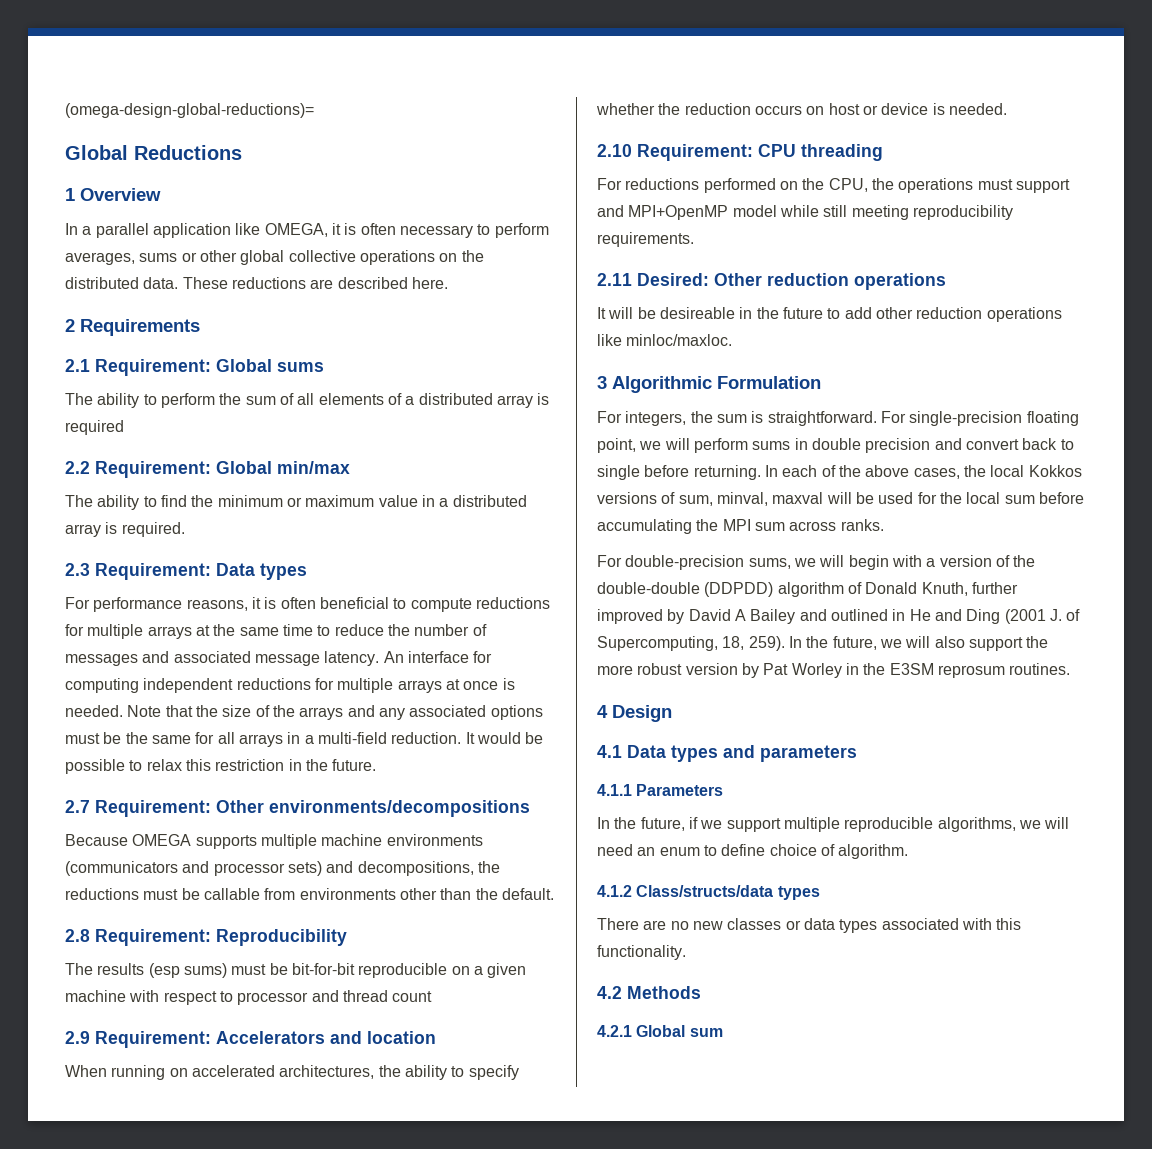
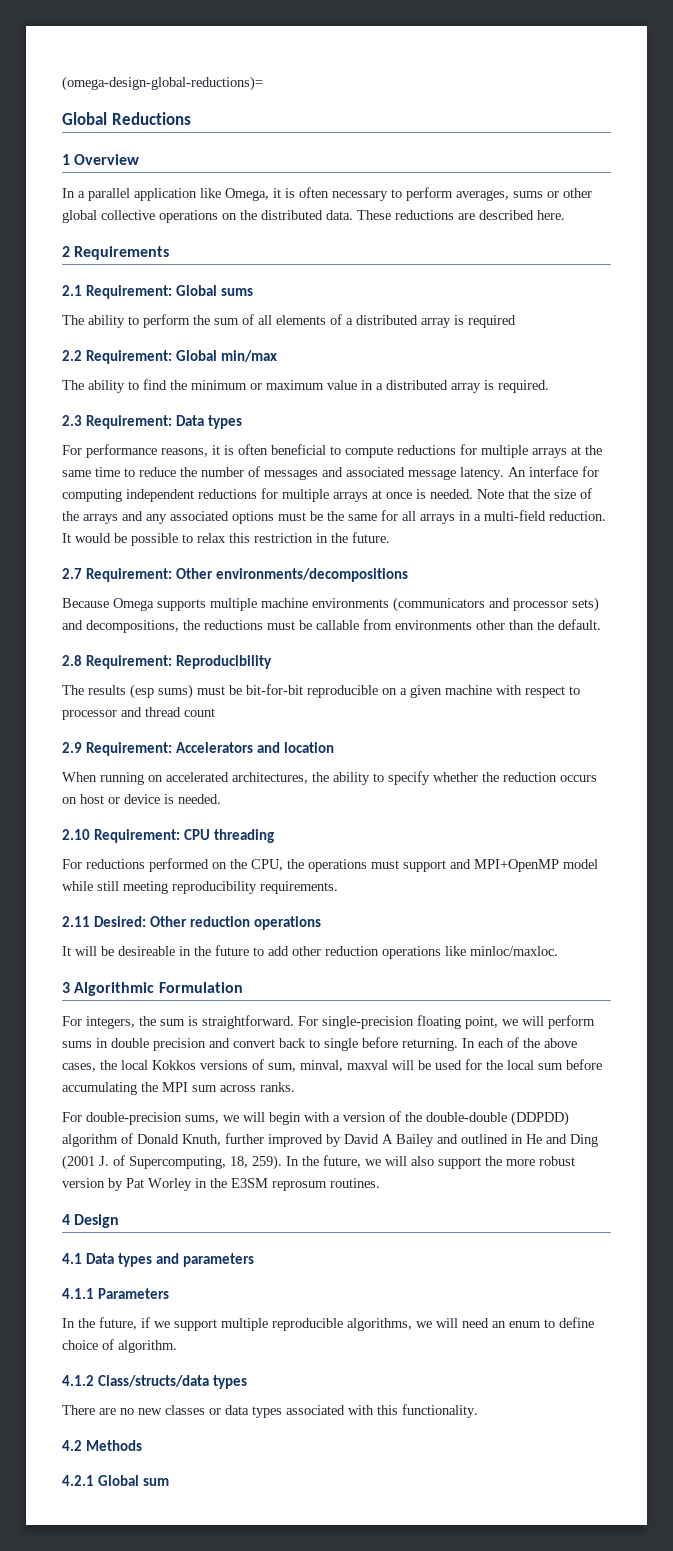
- In a parallel application like OMEGA, it is often necessary to perform averages, sums or other global collective operations on the distributed data.
+ In a parallel application like Omega, it is often necessary to perform averages, sums or other global collective operations on the distributed data.
- Because OMEGA supports multiple machine environments (communicators and processor sets) and decompositions, the reductions must be callable from environments other than the default.
+ Because Omega supports multiple machine environments (communicators and processor sets) and decompositions, the reductions must be callable from environments other than the default.

